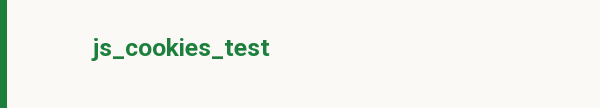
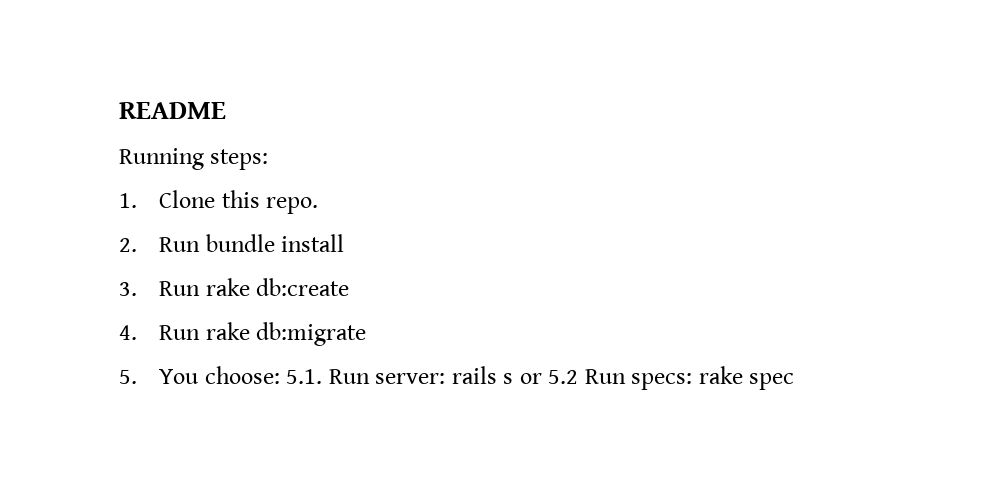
- js_cookies_test
+ README
+ Running steps:
+ 1. Clone this repo.
+ 2. Run bundle install
+ 3. Run rake db:create
+ 4. Run rake db:migrate
+ 5. You choose: 5.1. Run server: rails s or 5.2 Run specs: rake spec

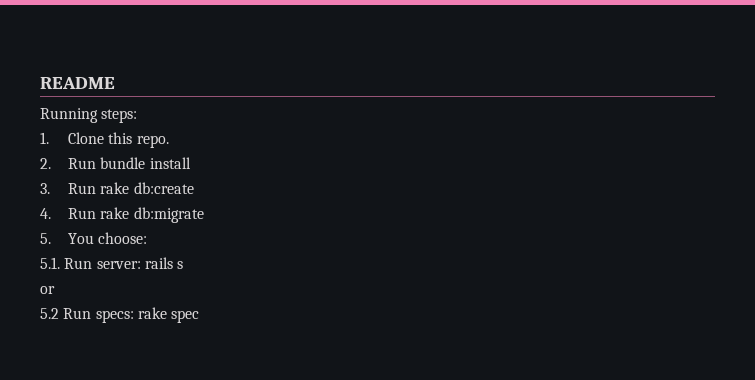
- 5. You choose: 5.1. Run server: rails s or 5.2 Run specs: rake spec
+ 5. You choose:
+ 5.1. Run server: rails s
+ or
+ 5.2 Run specs: rake spec

